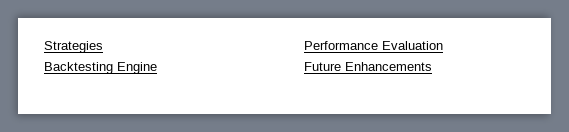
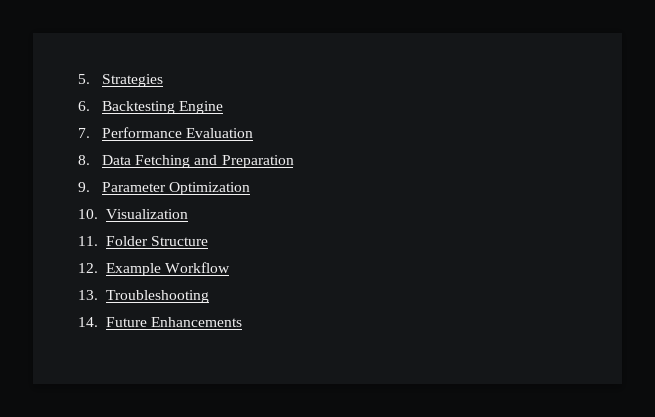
- Strategies
+ 5. Strategies
- Backtesting Engine
+ 6. Backtesting Engine
- Performance Evaluation
+ 7. Performance Evaluation
- Future Enhancements
+ 8. Data Fetching and Preparation
+ 9. Parameter Optimization
+ 10. Visualization
+ 11. Folder Structure
+ 12. Example Workflow
+ 13. Troubleshooting
+ 14. Future Enhancements

